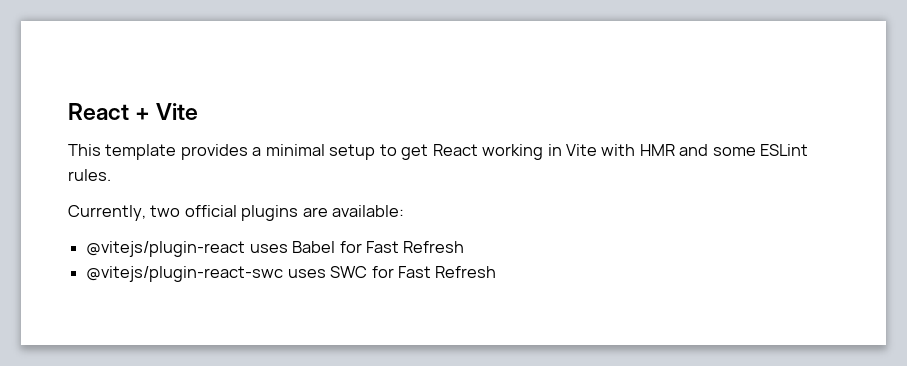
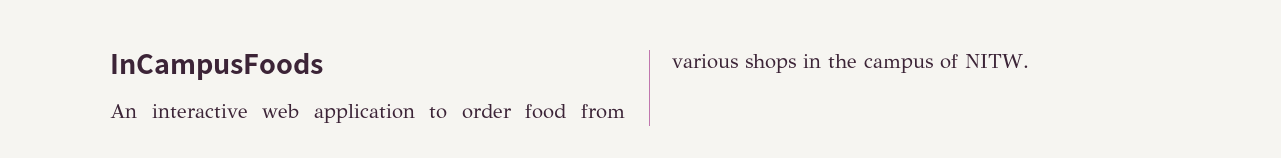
- React + Vite
- This template provides a minimal setup to get React working in Vite with HMR and some ESLint rules.
- Currently, two official plugins are available:
- @vitejs/plugin-react uses Babel for Fast Refresh
- @vitejs/plugin-react-swc uses SWC for Fast Refresh
+ InCampusFoods
+ An interactive web application to order food from various shops in the campus of NITW.

